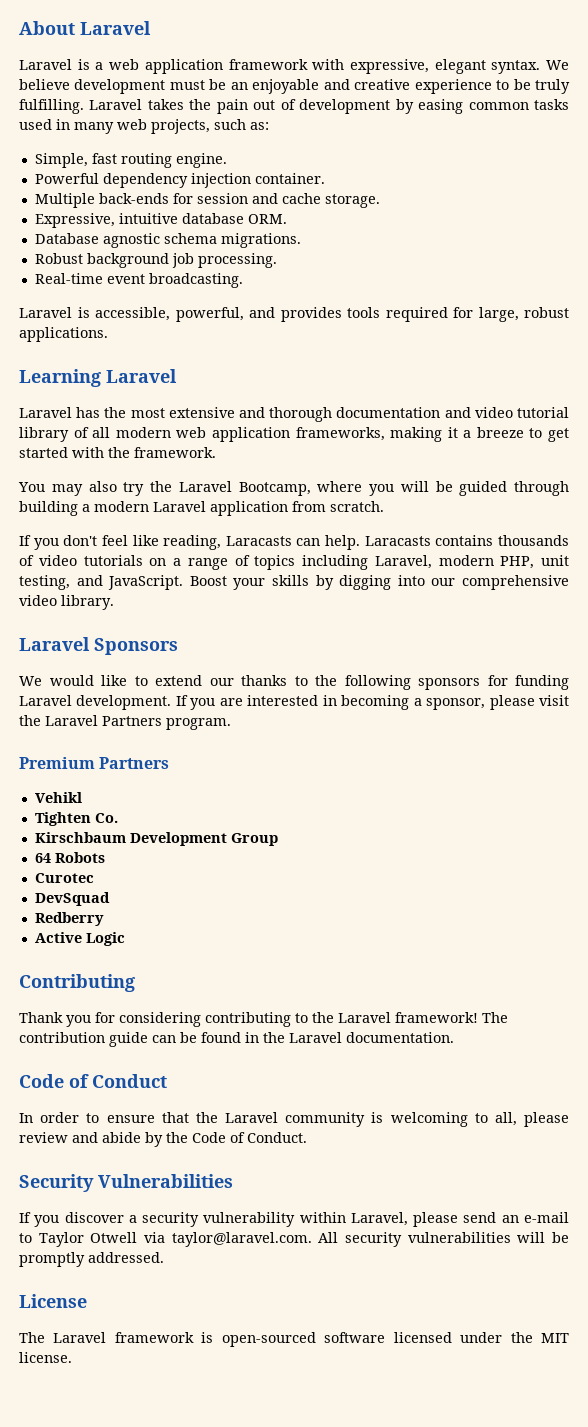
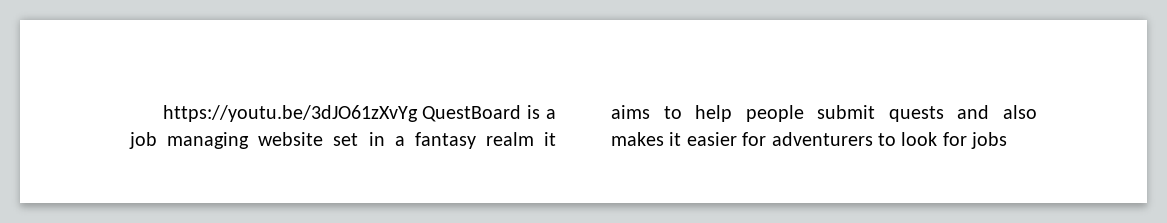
- About Laravel
- Laravel is a web application framework with expressive, elegant syntax. We believe development must be an enjoyable and creative experience to be truly fulfilling. Laravel takes the pain out of development by easing common tasks used in many web projects, such as:
- Simple, fast routing engine.
- Powerful dependency injection container.
- Multiple back-ends for session and cache storage.
- Expressive, intuitive database ORM.
- Database agnostic schema migrations.
- Robust background job processing.
- Real-time event broadcasting.
- Laravel is accessible, powerful, and provides tools required for large, robust applications.
- Learning Laravel
- Laravel has the most extensive and thorough documentation and video tutorial library of all modern web application frameworks, making it a breeze to get started with the framework.
- You may also try the Laravel Bootcamp, where you will be guided through building a modern Laravel application from scratch.
- If you don't feel like reading, Laracasts can help. Laracasts contains thousands of video tutorials on a range of topics including Laravel, modern PHP, unit testing, and JavaScript. Boost your skills by digging into our comprehensive video library.
- Laravel Sponsors
- We would like to extend our thanks to the following sponsors for funding Laravel development. If you are interested in becoming a sponsor, please visit the Laravel Partners program.
- Premium Partners
- Vehikl
- Tighten Co.
- Kirschbaum Development Group
- 64 Robots
- Curotec
- DevSquad
- Redberry
- Active Logic
- Contributing
- Thank you for considering contributing to the Laravel framework! The contribution guide can be found in the Laravel documentation.
- Code of Conduct
- In order to ensure that the Laravel community is welcoming to all, please review and abide by the Code of Conduct.
- Security Vulnerabilities
- If you discover a security vulnerability within Laravel, please send an e-mail to Taylor Otwell via taylor@laravel.com. All security vulnerabilities will be promptly addressed.
- License
- The Laravel framework is open-sourced software licensed under the MIT license.
+ https://youtu.be/3dJO61zXvYg QuestBoard is a job managing website set in a fantasy realm it aims to help people submit quests and also makes it easier for adventurers to look for jobs

